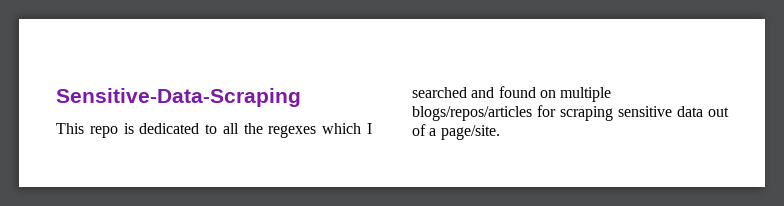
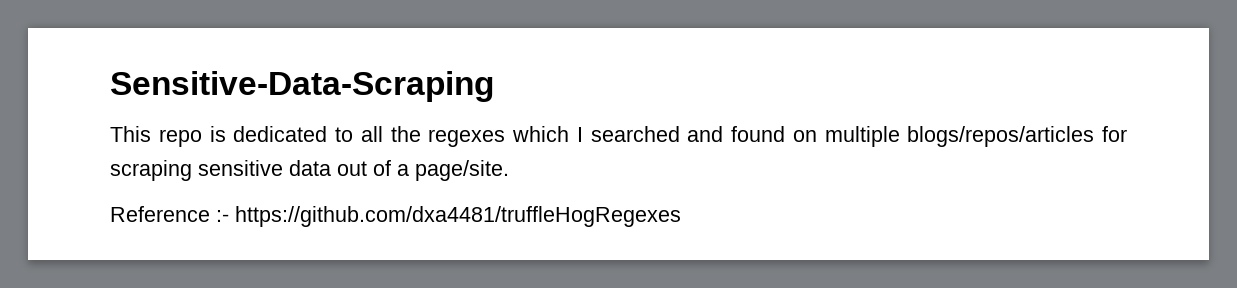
+ Reference :- https://github.com/dxa4481/truffleHogRegexes

